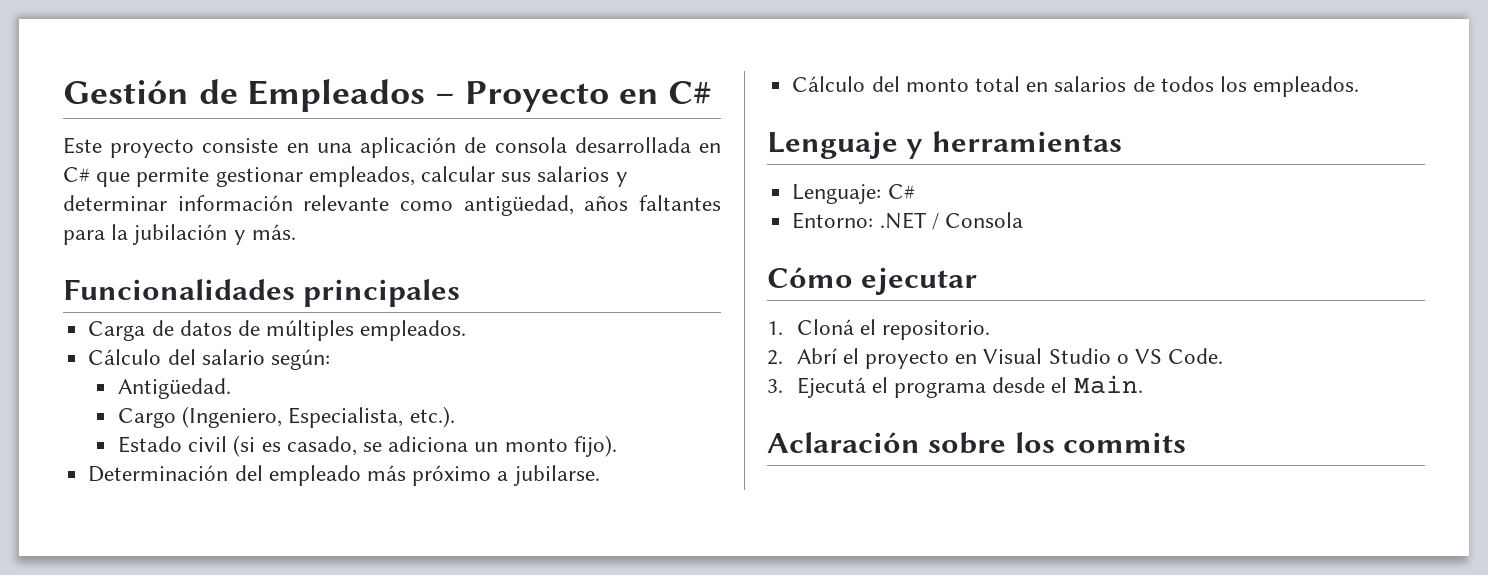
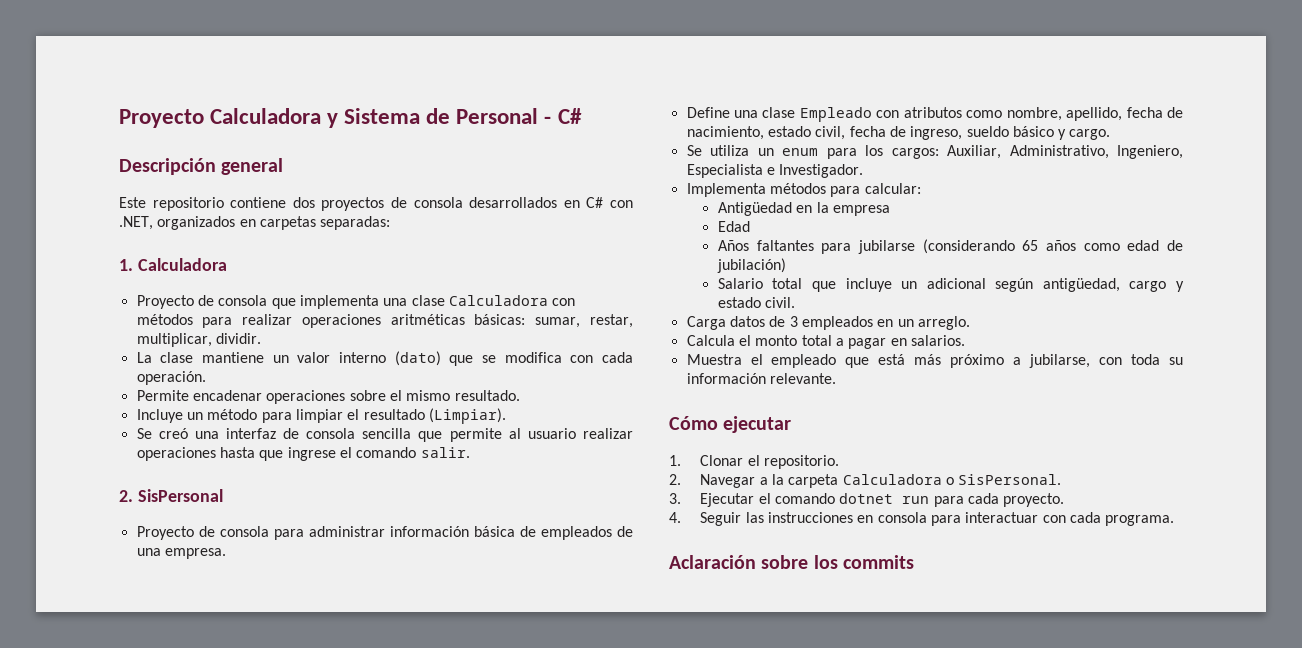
- Gestión de Empleados – Proyecto en C#
- Este proyecto consiste en una aplicación de consola desarrollada en C# que permite gestionar empleados, calcular sus salarios y determinar información relevante como antigüedad, años faltantes para la jubilación y más.
- Funcionalidades principales
+ Proyecto Calculadora y Sistema de Personal - C#
+ Descripción general
+ Este repositorio contiene dos proyectos de consola desarrollados en C# con .NET, organizados en carpetas separadas:
+ 1. Calculadora
+ Proyecto de consola que implementa una clase Calculadora con métodos para realizar operaciones aritméticas básicas: sumar, restar, multiplicar, dividir.
+ La clase mantiene un valor interno (dato) que se modifica con cada operación.
+ Permite encadenar operaciones sobre el mismo resultado.
+ Incluye un método para limpiar el resultado (Limpiar).
+ Se creó una interfaz de consola sencilla que permite al usuario realizar operaciones hasta que ingrese el comando salir.
+ 2. SisPersonal
+ Proyecto de consola para administrar información básica de empleados de una empresa.
+ Define una clase Empleado con atributos como nombre, apellido, fecha de nacimiento, estado civil, fecha de ingreso, sueldo básico y cargo.
+ Se utiliza un enum para los cargos: Auxiliar, Administrativo, Ingeniero, Especialista e Investigador.
+ Implementa métodos para calcular:
+ Antigüedad en la empresa
+ Edad
+ Años faltantes para jubilarse (considerando 65 años como edad de jubilación)
+ Salario total que incluye un adicional según antigüedad, cargo y estado civil.
- Carga de datos de múltiples empleados.
- Cálculo del salario según:
- Antigüedad.
- Cargo (Ingeniero, Especialista, etc.).
- Estado civil (si es casado, se adiciona un monto fijo).
- Determinación del empleado más próximo a jubilarse.
- Cálculo del monto total en salarios de todos los empleados.
- Lenguaje y herramientas
- Lenguaje: C#
- Entorno: .NET / Consola
+ Carga datos de 3 empleados en un arreglo.
+ Calcula el monto total a pagar en salarios.
+ Muestra el empleado que está más próximo a jubilarse, con toda su información relevante.
- 1. Cloná el repositorio.
+ 1. Clonar el repositorio.
- 2. Abrí el proyecto en Visual Studio o VS Code.
- 3. Ejecutá el programa desde el Main.
+ 2. Navegar a la carpeta Calculadora o SisPersonal.
+ 3. Ejecutar el comando dotnet run para cada proyecto.
+ 4. Seguir las instrucciones en consola para interactuar con cada programa.

